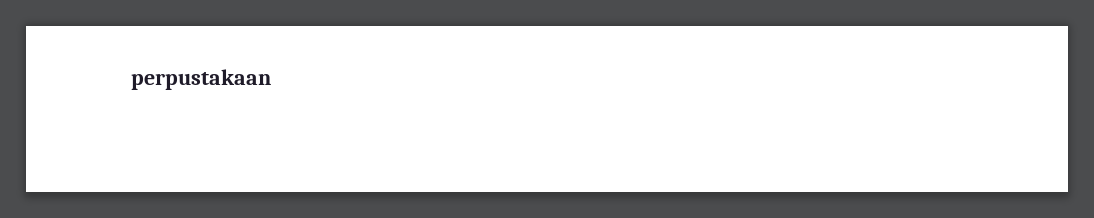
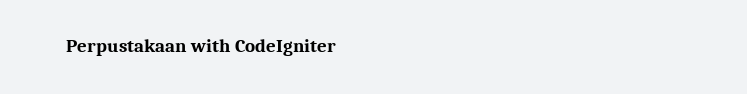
- perpustakaan
+ Perpustakaan with CodeIgniter

